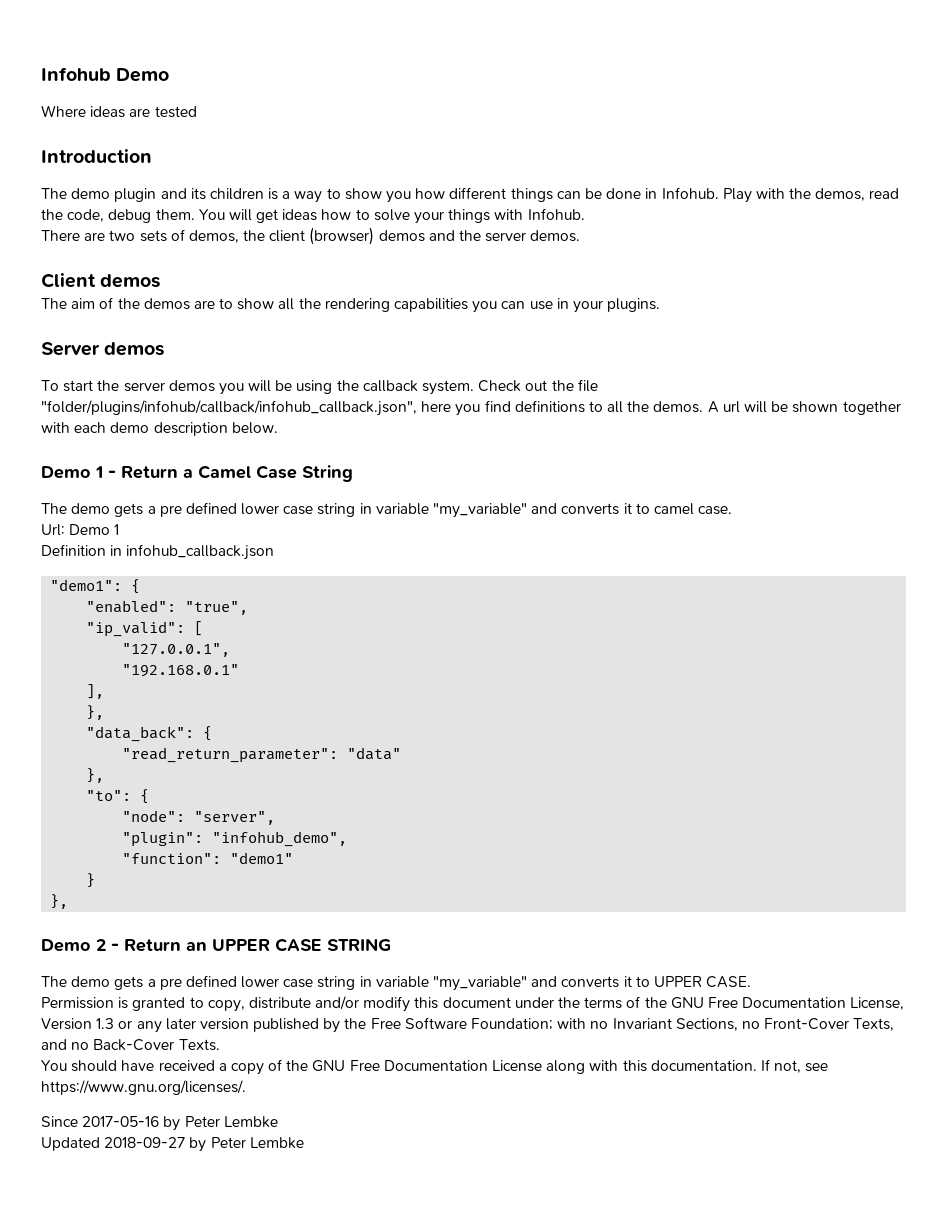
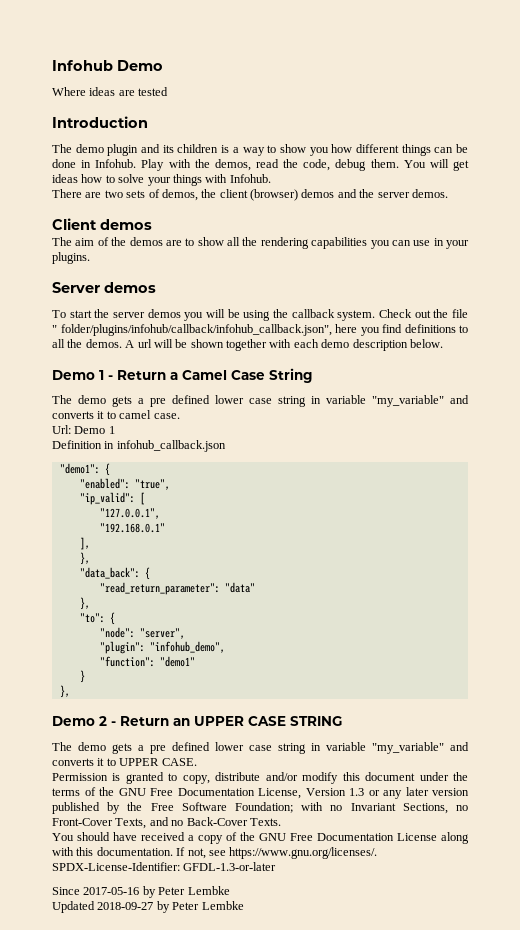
- Check out the file "folder/plugins/infohub/callback/infohub_callback.json", here you find definitions to all the demos.
+ Check out the file " folder/plugins/infohub/callback/infohub_callback.json", here you find definitions to all the demos.
- If not, see https://www.gnu.org/licenses/.
+ If not, see https://www.gnu.org/licenses/. SPDX-License-Identifier: GFDL-1.3-or-later

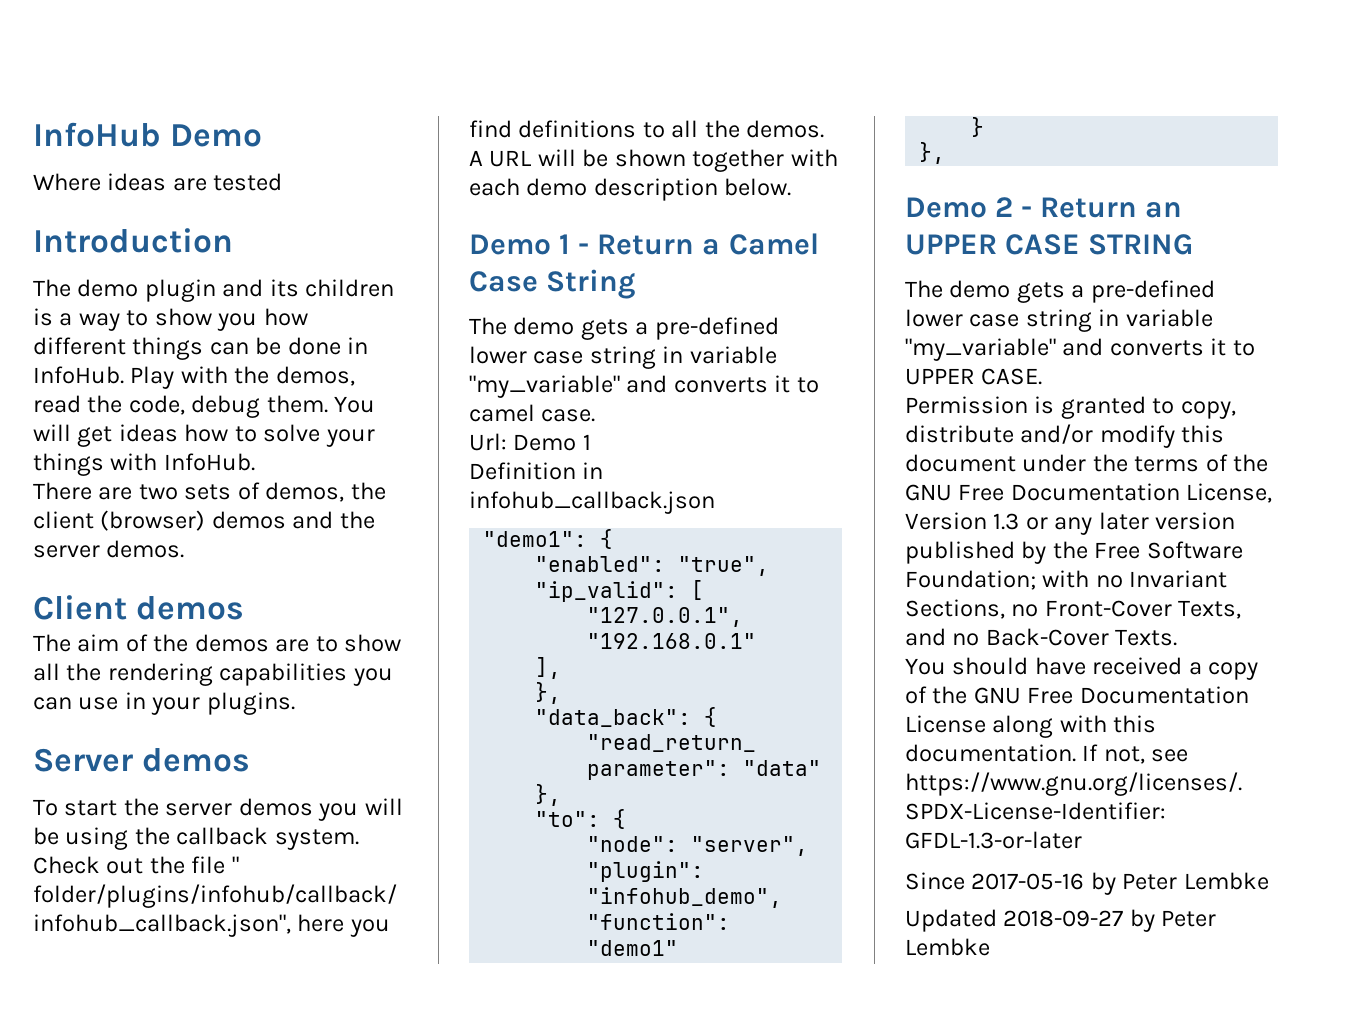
- Infohub Demo
+ InfoHub Demo
- The demo plugin and its children is a way to show you how different things can be done in Infohub.
+ The demo plugin and its children is a way to show you how different things can be done in InfoHub.
- You will get ideas how to solve your things with Infohub.
+ You will get ideas how to solve your things with InfoHub.
- A url will be shown together with each demo description below.
+ A URL will be shown together with each demo description below.
- The demo gets a pre defined lower case string in variable "my_variable" and converts it to camel case.
+ The demo gets a pre-defined lower case string in variable "my_variable" and converts it to camel case.
- The demo gets a pre defined lower case string in variable "my_variable" and converts it to UPPER CASE.
+ The demo gets a pre-defined lower case string in variable "my_variable" and converts it to UPPER CASE.

